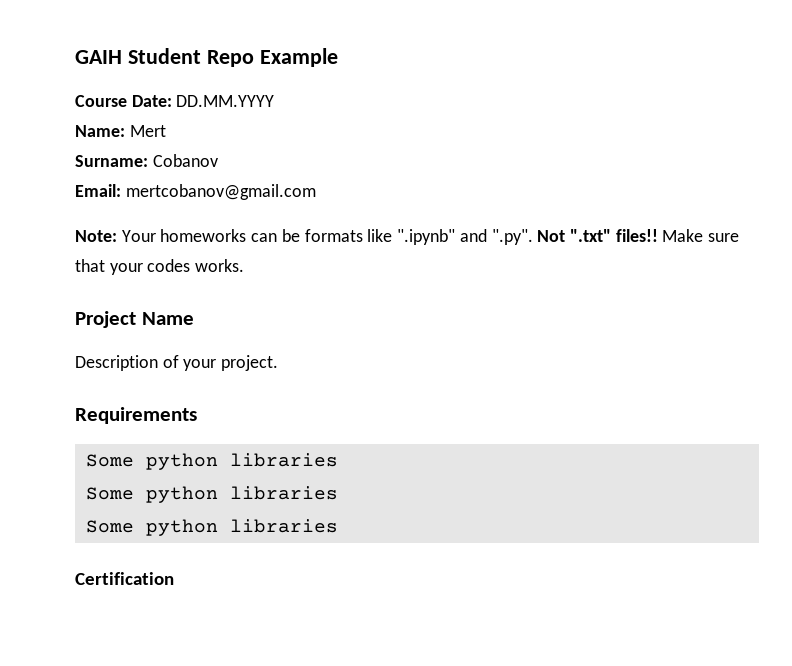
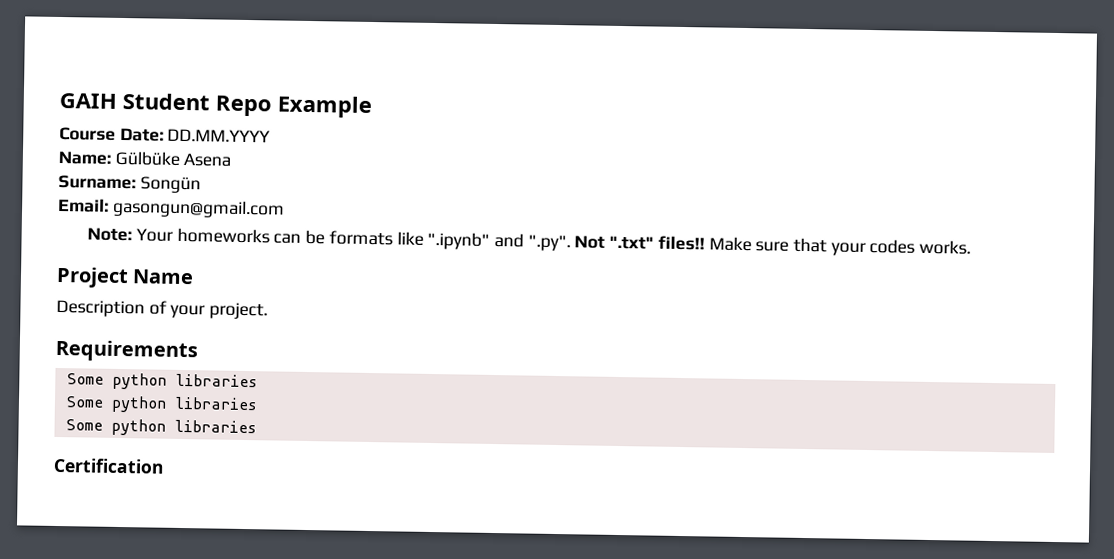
- Name: Mert
+ Name: Gülbüke Asena
- Surname: Cobanov
+ Surname: Songün
- Email: mertcobanov@gmail.com
+ Email: gasongun@gmail.com

